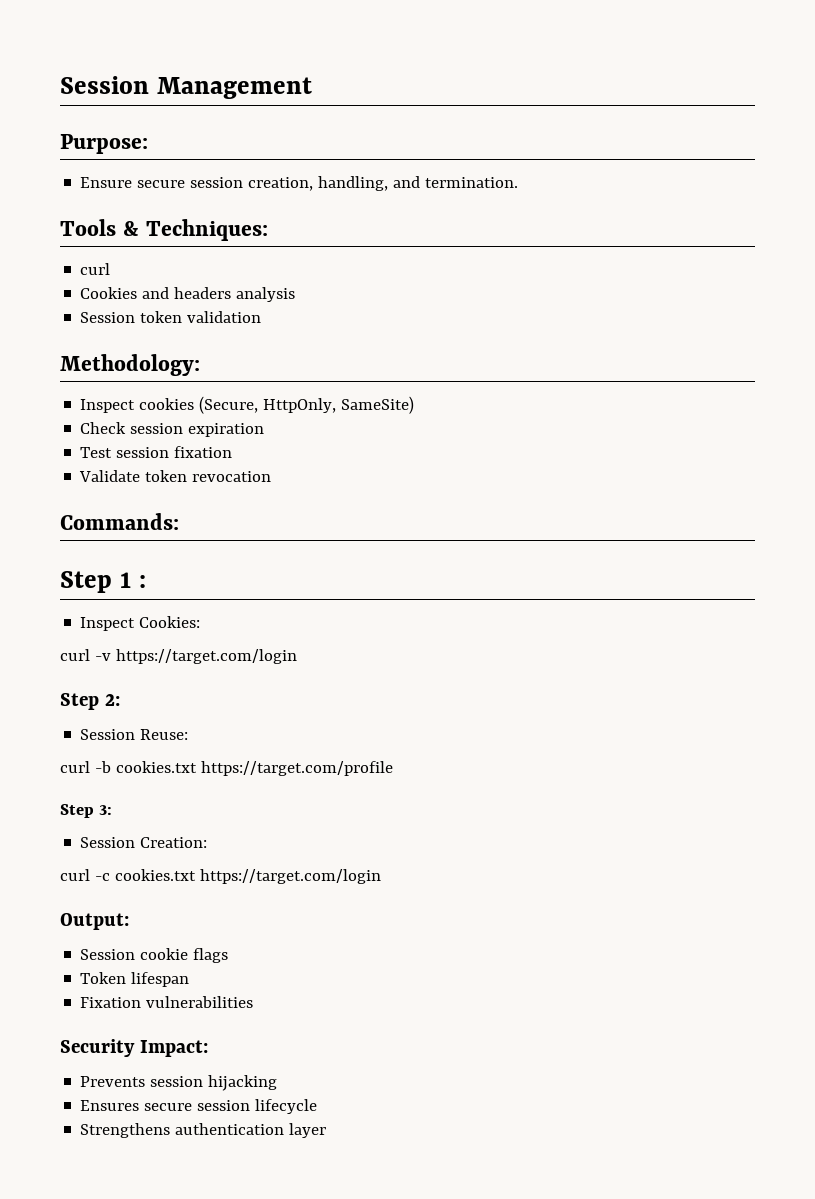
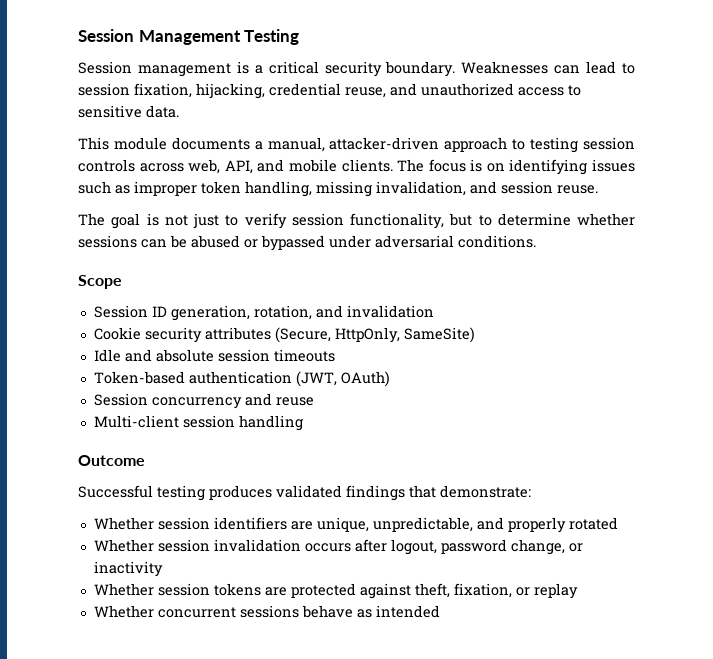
- Session Management
- Purpose:
- Ensure secure session creation, handling, and termination.
- Tools & Techniques:
- curl
- Cookies and headers analysis
- Session token validation
- Methodology:
- Inspect cookies (Secure, HttpOnly, SameSite)
- Check session expiration
- Test session fixation
- Validate token revocation
- Commands:
- Step 1 :
- Inspect Cookies:
- curl -v https://target.com/login
- Step 2:
- Session Reuse:
- curl -b cookies.txt https://target.com/profile
- Step 3:
- Session Creation:
- curl -c cookies.txt https://target.com/login
- Output:
- Session cookie flags
- Token lifespan
- Fixation vulnerabilities
- Security Impact:
- Prevents session hijacking
- Ensures secure session lifecycle
- Strengthens authentication layer
+ Session Management Testing
+ Session management is a critical security boundary. Weaknesses can lead to session fixation, hijacking, credential reuse, and unauthorized access to sensitive data.
+ This module documents a manual, attacker-driven approach to testing session controls across web, API, and mobile clients. The focus is on identifying issues such as improper token handling, missing invalidation, and session reuse.
+ The goal is not just to verify session functionality, but to determine whether sessions can be abused or bypassed under adversarial conditions.
+ Scope
+ Session ID generation, rotation, and invalidation
+ Cookie security attributes (Secure, HttpOnly, SameSite)
+ Idle and absolute session timeouts
+ Token-based authentication (JWT, OAuth)
+ Session concurrency and reuse
+ Multi-client session handling
+ Outcome
+ Successful testing produces validated findings that demonstrate:
+ Whether session identifiers are unique, unpredictable, and properly rotated
+ Whether session invalidation occurs after logout, password change, or inactivity
+ Whether session tokens are protected against theft, fixation, or replay
+ Whether concurrent sessions behave as intended

